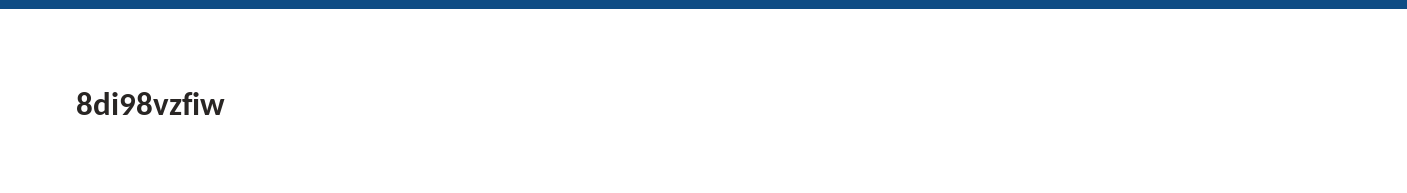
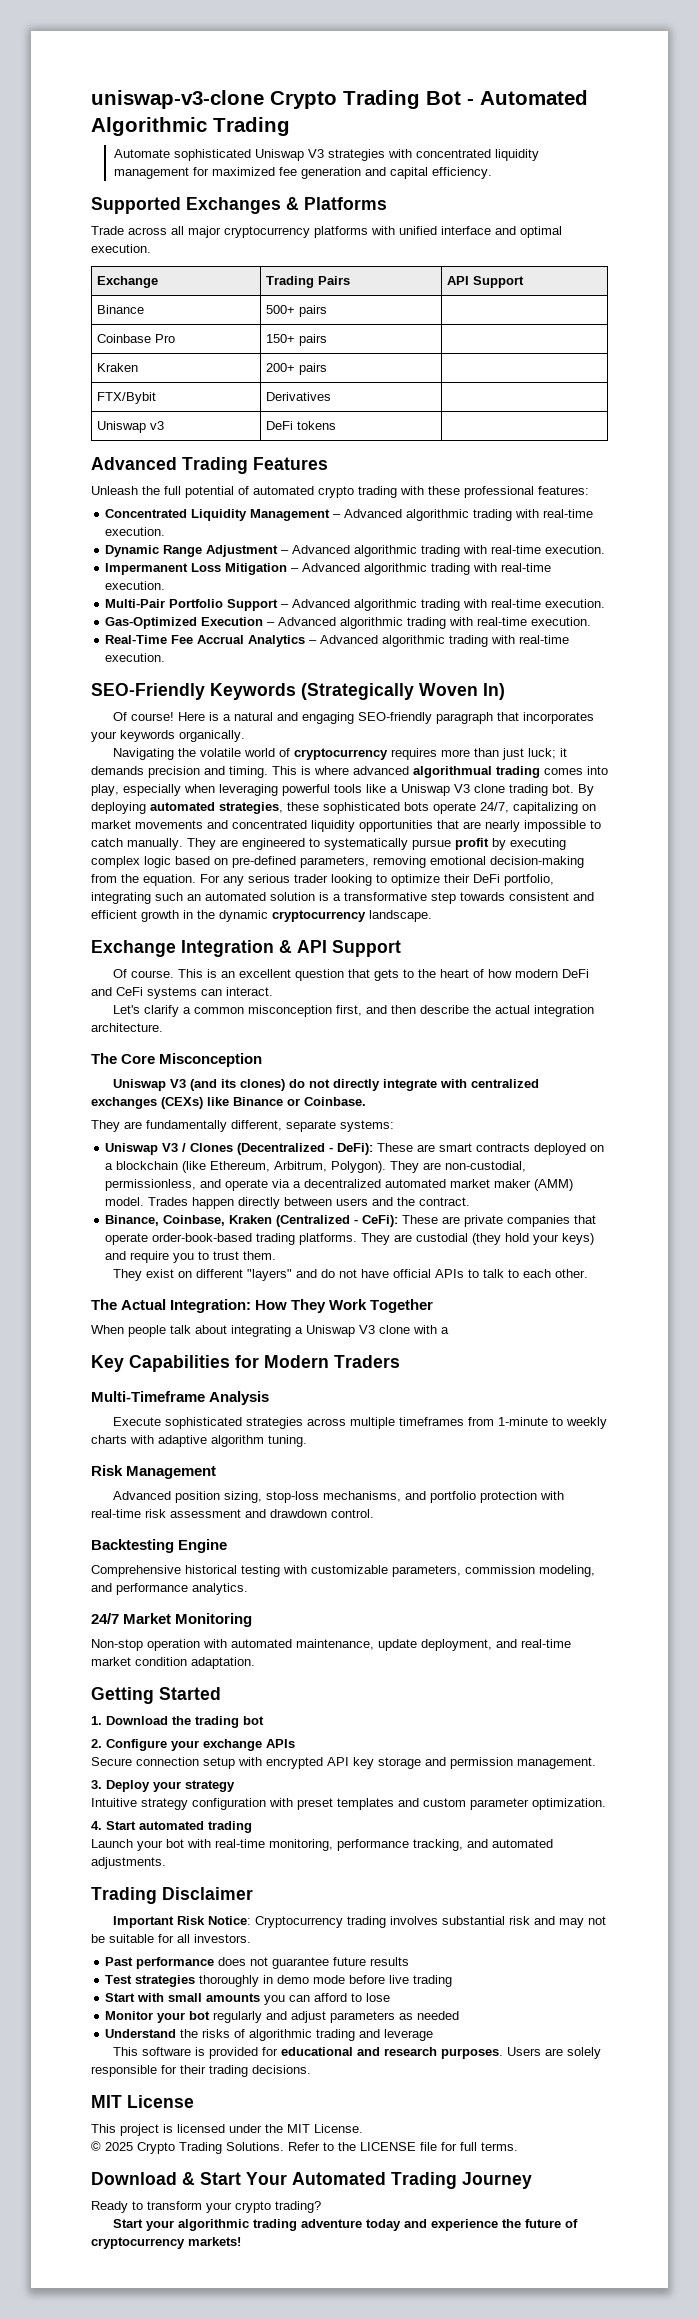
- 8di98vzfiw
+ uniswap-v3-clone Crypto Trading Bot - Automated Algorithmic Trading
+ Automate sophisticated Uniswap V3 strategies with concentrated liquidity management for maximized fee generation and capital efficiency.
+ Supported Exchanges & Platforms
+ Trade across all major cryptocurrency platforms with unified interface and optimal execution.
+ Exchange | Trading Pairs | API Support
+ Binance | 500+ pairs |
+ Coinbase Pro | 150+ pairs |
+ Kraken | 200+ pairs |
+ FTX/Bybit | Derivatives |
+ Uniswap v3 | DeFi tokens |
+ Advanced Trading Features
+ Unleash the full potential of automated crypto trading with these professional features:
+ Concentrated Liquidity Management – Advanced algorithmic trading with real-time execution.
+ Dynamic Range Adjustment – Advanced algorithmic trading with real-time execution.
+ Impermanent Loss Mitigation – Advanced algorithmic trading with real-time execution.
+ Multi-Pair Portfolio Support – Advanced algorithmic trading with real-time execution.
+ Gas-Optimized Execution – Advanced algorithmic trading with real-time execution.
+ Real-Time Fee Accrual Analytics – Advanced algorithmic trading with real-time execution.
+ SEO-Friendly Keywords (Strategically Woven In)
+ Of course! Here is a natural and engaging SEO-friendly paragraph that incorporates your keywords organically.
+ Navigating the volatile world of cryptocurrency requires more than just luck; it demands precision and timing. This is where advanced algorithmual trading comes into play, especially when leveraging powerful tools like a Uniswap V3 clone trading bot. By deploying automated strategies, these sophisticated bots operate 24/7, capitalizing on market movements and concentrated liquidity opportunities that are nearly impossible to catch manually. They are engineered to systematically pursue profit by executing complex logic based on pre-defined parameters, removing emotional decision-making from the equation. For any serious trader looking to optimize their DeFi portfolio, integrating such an automated solution is a transformative step towards consistent and efficient growth in the dynamic cryptocurrency landscape.
+ Exchange Integration & API Support
+ Of course. This is an excellent question that gets to the heart of how modern DeFi and CeFi systems can interact.
+ Let's clarify a common misconception first, and then describe the actual integration architecture.
+ The Core Misconception
+ Uniswap V3 (and its clones) do not directly integrate with centralized exchanges (CEXs) like Binance or Coinbase.
+ They are fundamentally different, separate systems:
+ Uniswap V3 / Clones (Decentralized - DeFi): These are smart contracts deployed on a blockchain (like Ethereum, Arbitrum, Polygon). They are non-custodial, permissionless, and operate via a decentralized automated market maker (AMM) model. Trades happen directly between users and the contract.
+ Binance, Coinbase, Kraken (Centralized - CeFi): These are private companies that operate order-book-based trading platforms. They are custodial (they hold your keys) and require you to trust them.
+ They exist on different "layers" and do not have official APIs to talk to each other.
+ The Actual Integration: How They Work Together
+ When people talk about integrating a Uniswap V3 clone with a
+ Key Capabilities for Modern Traders
+ Multi-Timeframe Analysis
+ Execute sophisticated strategies across multiple timeframes from 1-minute to weekly charts with adaptive algorithm tuning.
+ Risk Management
+ Advanced position sizing, stop-loss mechanisms, and portfolio protection with real-time risk assessment and drawdown control.
+ Backtesting Engine
+ Comprehensive historical testing with customizable parameters, commission modeling, and performance analytics.
+ 24/7 Market Monitoring
+ Non-stop operation with automated maintenance, update deployment, and real-time market condition adaptation.
+ Getting Started
+ 1. Download the trading bot
+ 2. Configure your exchange APIs
+ Secure connection setup with encrypted API key storage and permission management.
+ 3. Deploy your strategy
+ Intuitive strategy configuration with preset templates and custom parameter optimization.
+ 4. Start automated trading
+ Launch your bot with real-time monitoring, performance tracking, and automated adjustments.
+ Trading Disclaimer
+ Important Risk Notice: Cryptocurrency trading involves substantial risk and may not be suitable for all investors.
+ Past performance does not guarantee future results
+ Test strategies thoroughly in demo mode before live trading
+ Start with small amounts you can afford to lose
+ Monitor your bot regularly and adjust parameters as needed
+ Understand the risks of algorithmic trading and leverage
+ This software is provided for educational and research purposes. Users are solely responsible for their trading decisions.
+ MIT License
+ This project is licensed under the MIT License.
+ © 2025 Crypto Trading Solutions. Refer to the LICENSE file for full terms.
+ Download & Start Your Automated Trading Journey
+ Ready to transform your crypto trading?
+ Start your algorithmic trading adventure today and experience the future of cryptocurrency markets!

